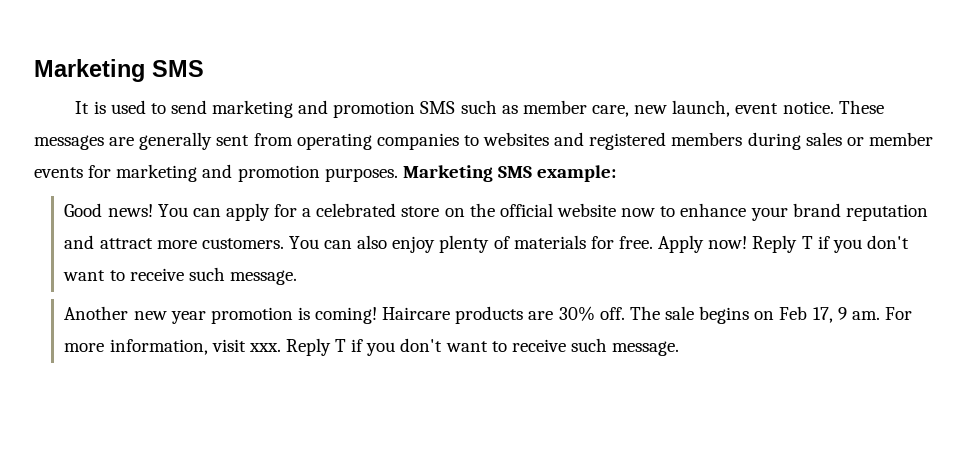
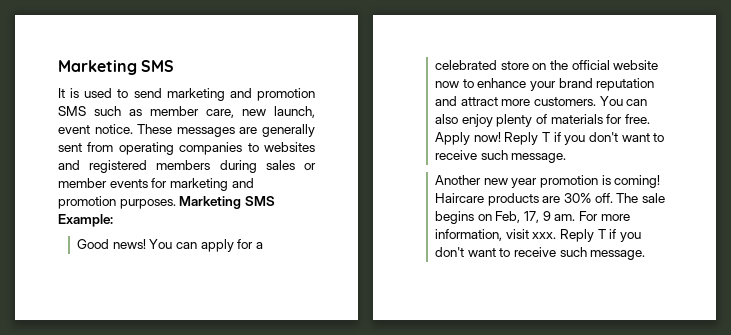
- Marketing SMS example:
+ Marketing SMS Example:
- The sale begins on Feb 17, 9 am.
+ The sale begins on Feb, 17, 9 am.

